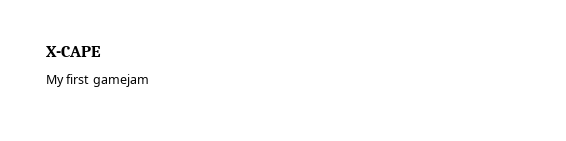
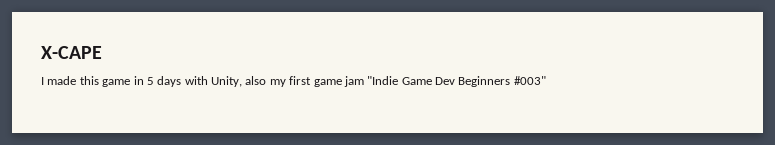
- My first gamejam
+ I made this game in 5 days with Unity, also my first game jam "Indie Game Dev Beginners #003"

